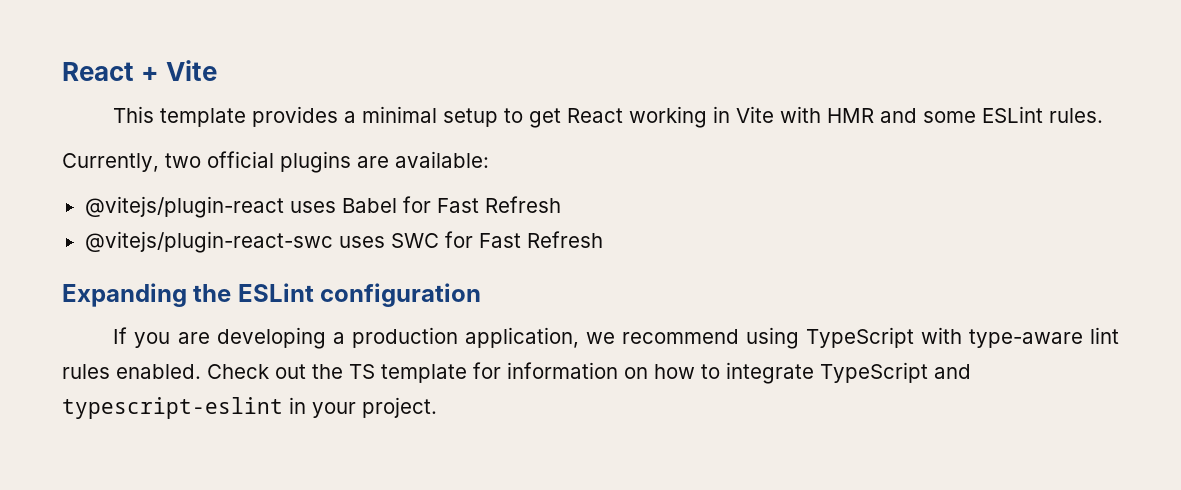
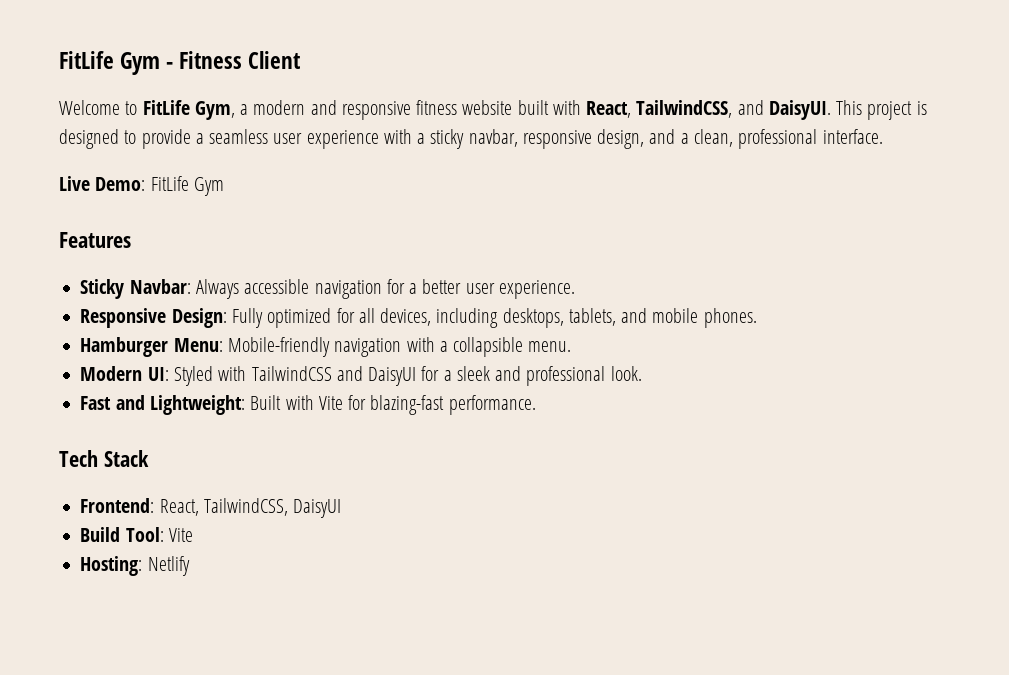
- React + Vite
- This template provides a minimal setup to get React working in Vite with HMR and some ESLint rules.
- Currently, two official plugins are available:
- @vitejs/plugin-react uses Babel for Fast Refresh
- @vitejs/plugin-react-swc uses SWC for Fast Refresh
- Expanding the ESLint configuration
- If you are developing a production application, we recommend using TypeScript with type-aware lint rules enabled. Check out the TS template for information on how to integrate TypeScript and typescript-eslint in your project.
+ FitLife Gym - Fitness Client
+ Welcome to FitLife Gym, a modern and responsive fitness website built with React, TailwindCSS, and DaisyUI. This project is designed to provide a seamless user experience with a sticky navbar, responsive design, and a clean, professional interface.
+ Live Demo: FitLife Gym
+ Features
+ Sticky Navbar: Always accessible navigation for a better user experience.
+ Responsive Design: Fully optimized for all devices, including desktops, tablets, and mobile phones.
+ Hamburger Menu: Mobile-friendly navigation with a collapsible menu.
+ Modern UI: Styled with TailwindCSS and DaisyUI for a sleek and professional look.
+ Fast and Lightweight: Built with Vite for blazing-fast performance.
+ Tech Stack
+ Frontend: React, TailwindCSS, DaisyUI
+ Build Tool: Vite
+ Hosting: Netlify

